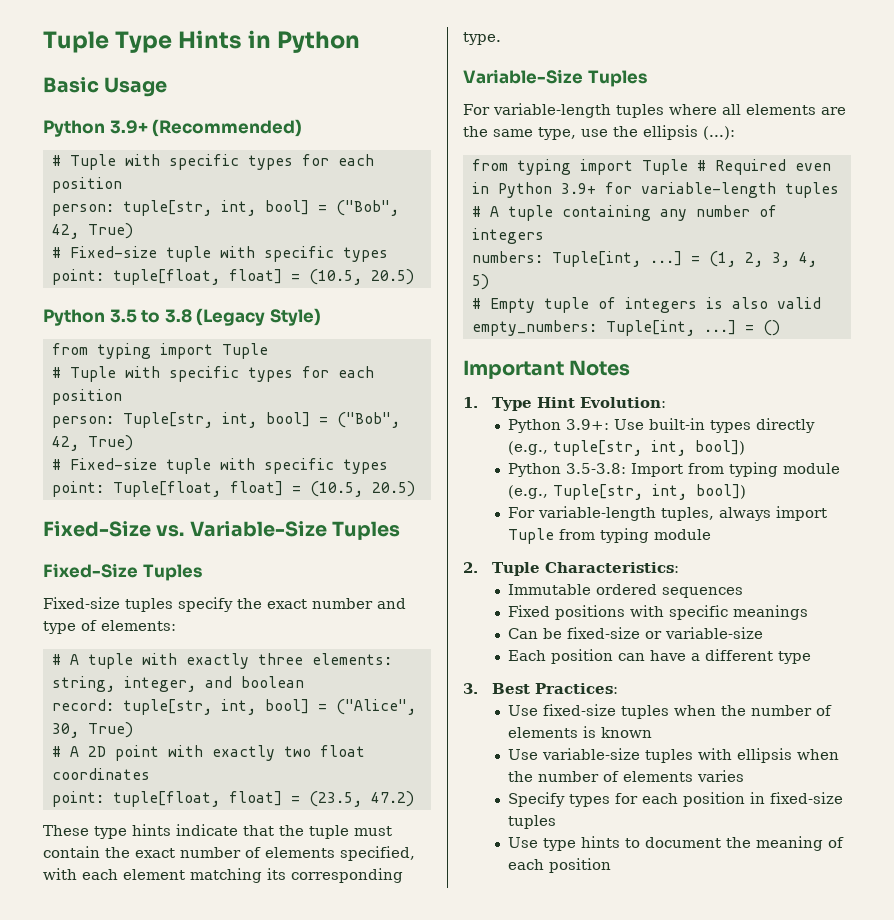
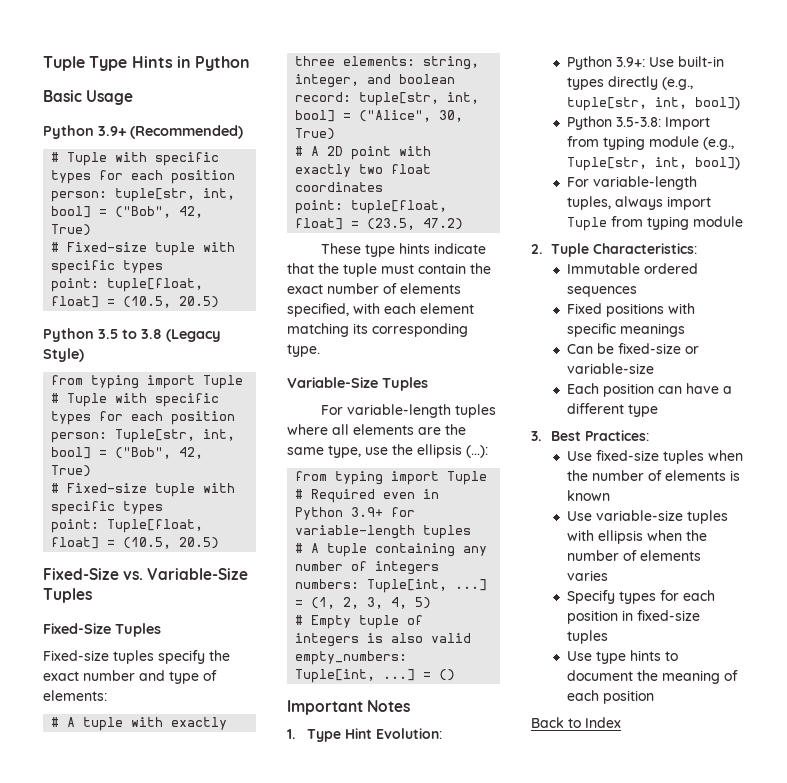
+ Back to Index

